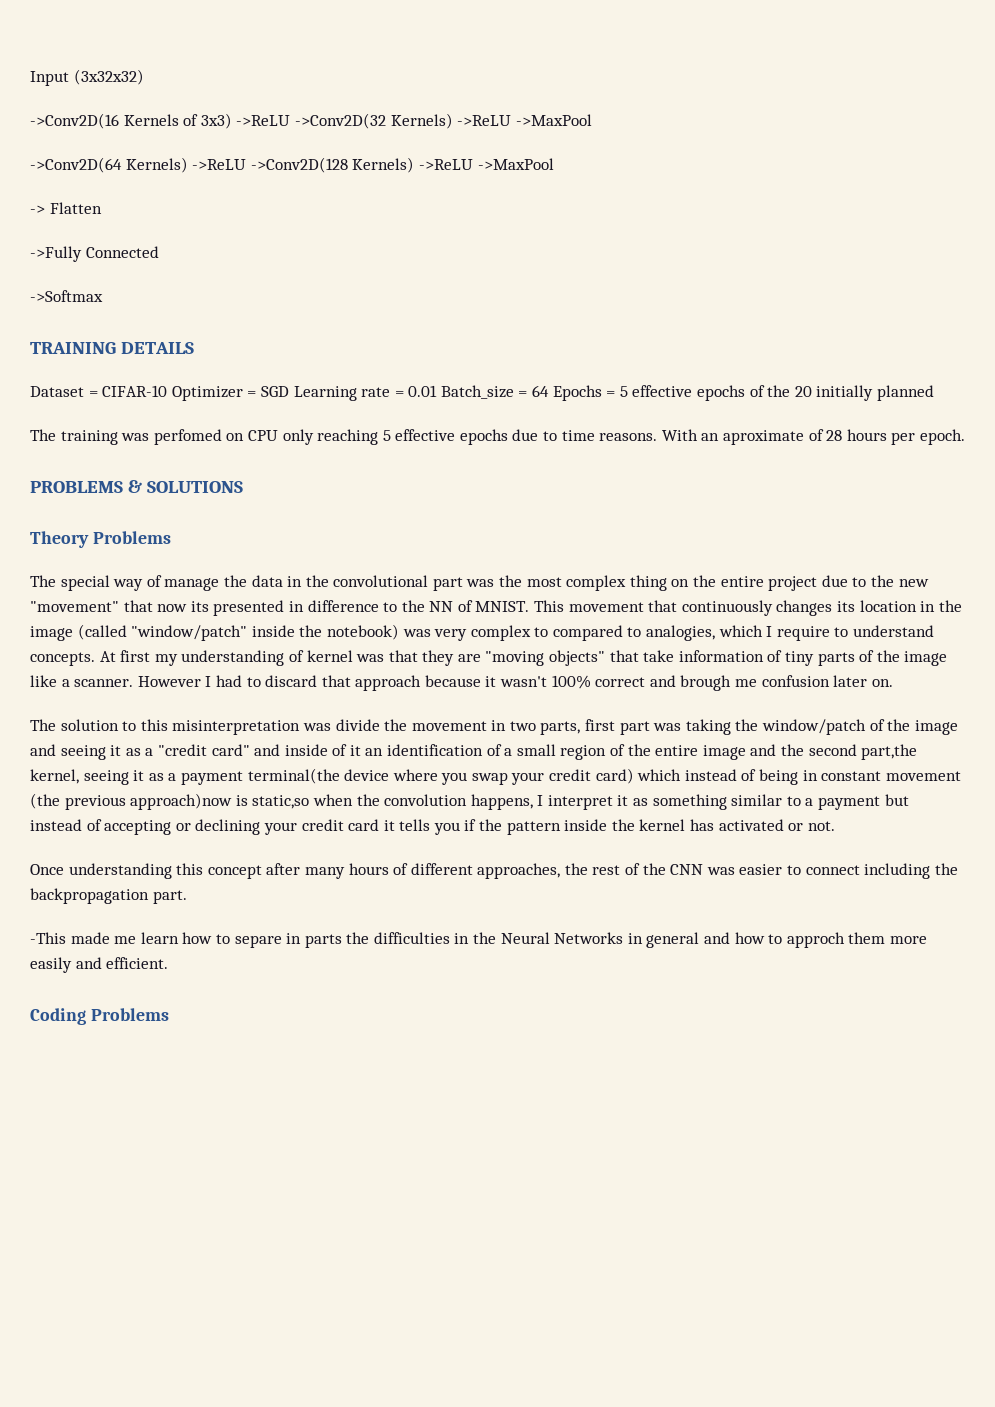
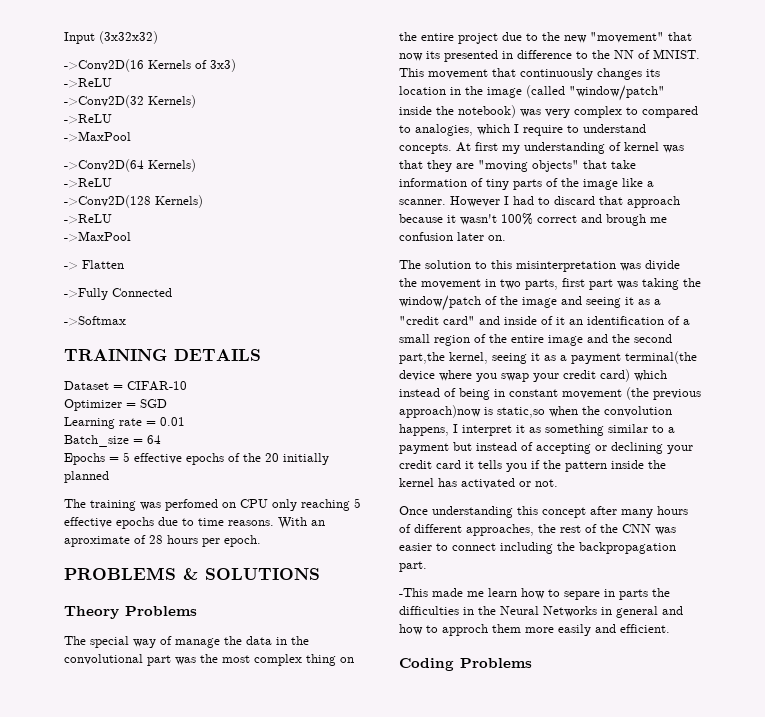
- ->Conv2D(16 Kernels of 3x3) ->ReLU ->Conv2D(32 Kernels) ->ReLU ->MaxPool
+ ->Conv2D(16 Kernels of 3x3)
+ ->ReLU
+ ->Conv2D(32 Kernels)
+ ->ReLU
+ ->MaxPool
- ->Conv2D(64 Kernels) ->ReLU ->Conv2D(128 Kernels) ->ReLU ->MaxPool
+ ->Conv2D(64 Kernels)
+ ->ReLU
+ ->Conv2D(128 Kernels)
+ ->ReLU
+ ->MaxPool
- Dataset = CIFAR-10 Optimizer = SGD Learning rate = 0.01 Batch_size = 64 Epochs = 5 effective epochs of the 20 initially planned
+ Dataset = CIFAR-10
+ Optimizer = SGD
+ Learning rate = 0.01
+ Batch_size = 64
+ Epochs = 5 effective epochs of the 20 initially planned

